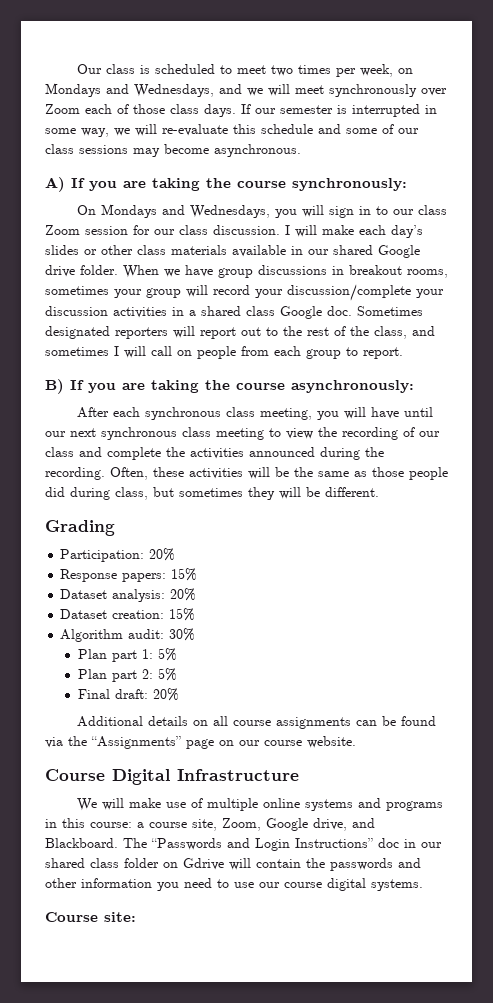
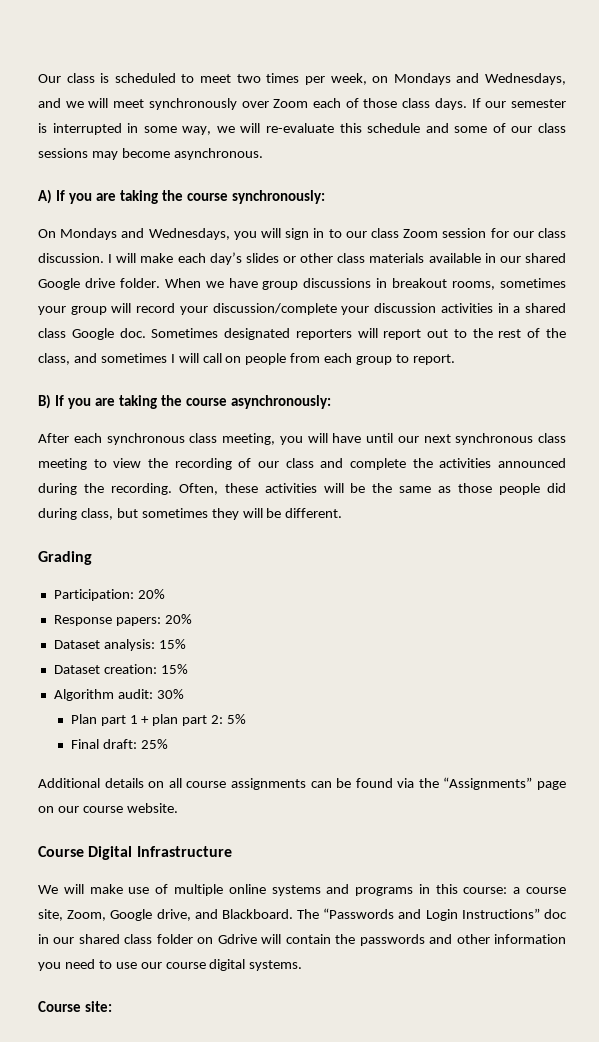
- Response papers: 15%
+ Response papers: 20%
- Dataset analysis: 20%
+ Dataset analysis: 15%
- Plan part 1: 5%
- Plan part 2: 5%
+ Plan part 1 + plan part 2: 5%
- Final draft: 20%
+ Final draft: 25%

